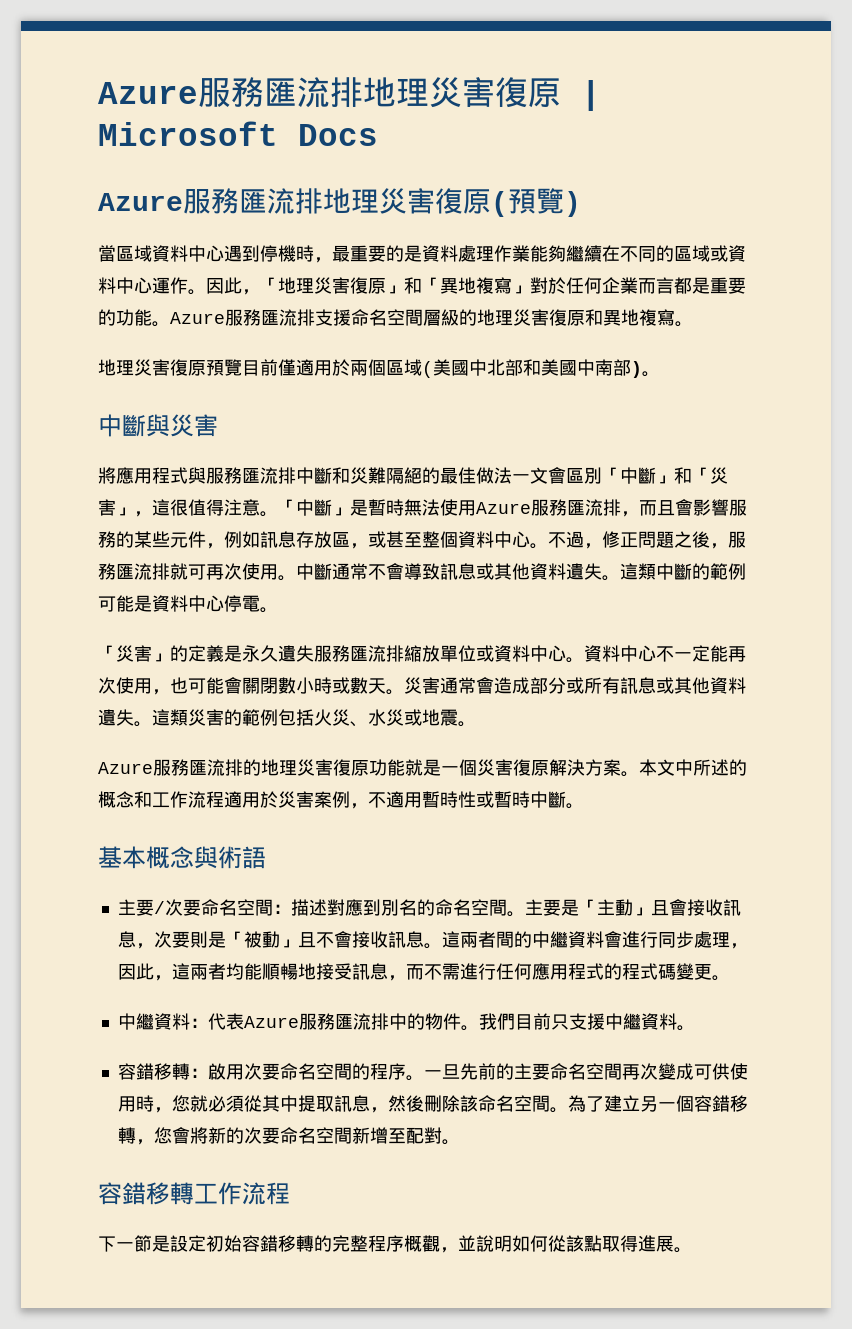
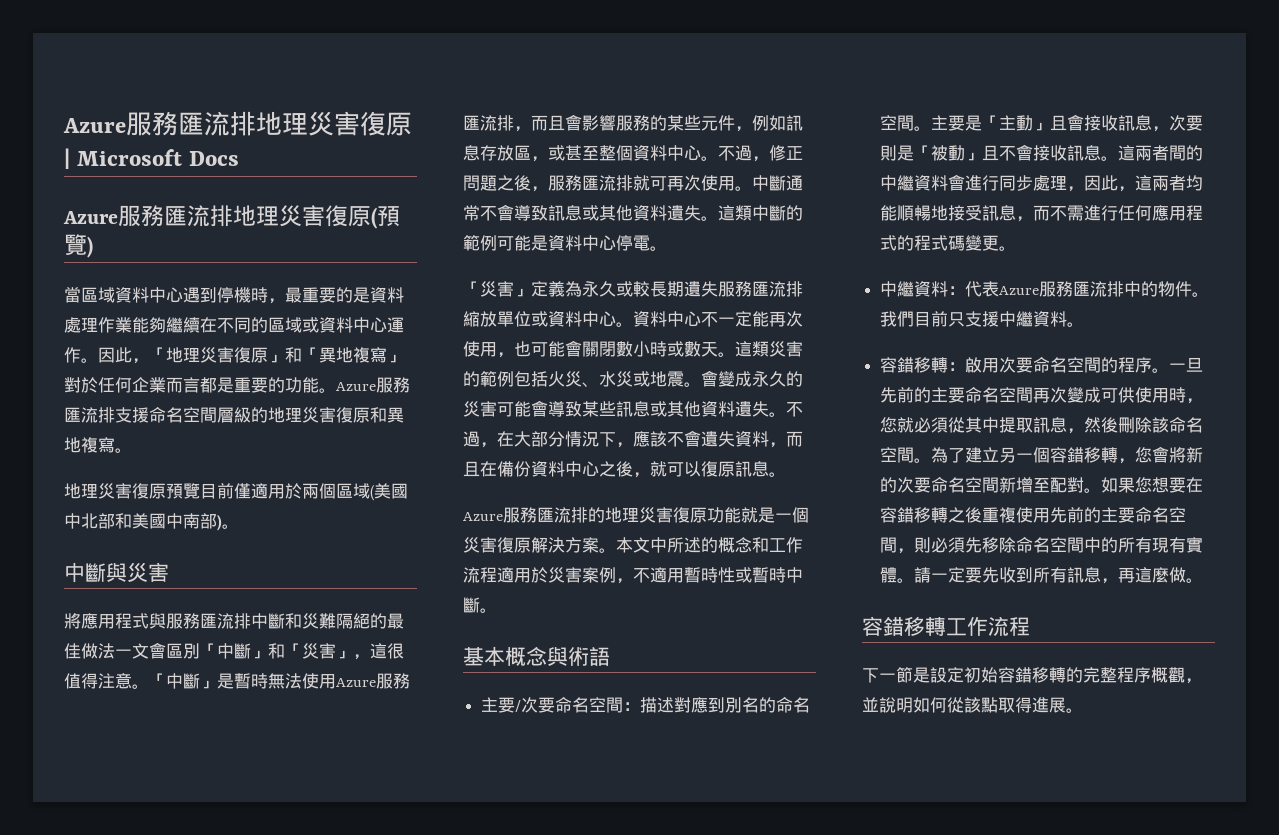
- 「災害」的定義是永久遺失服務匯流排縮放單位或資料中心。
+ 「災害」定義為永久或較長期遺失服務匯流排縮放單位或資料中心。
- 災害通常會造成部分或所有訊息或其他資料遺失。
+ 會變成永久的災害可能會導致某些訊息或其他資料遺失。不過，在大部分情況下，應該不會遺失資料，而且在備份資料中心之後，就可以復原訊息。
+ 如果您想要在容錯移轉之後重複使用先前的主要命名空間，則必須先移除命名空間中的所有現有實體。請一定要先收到所有訊息，再這麼做。

